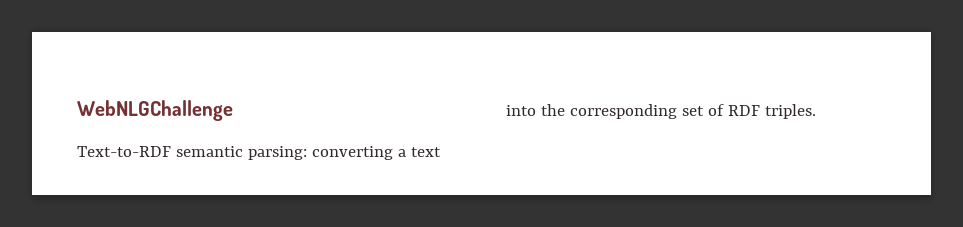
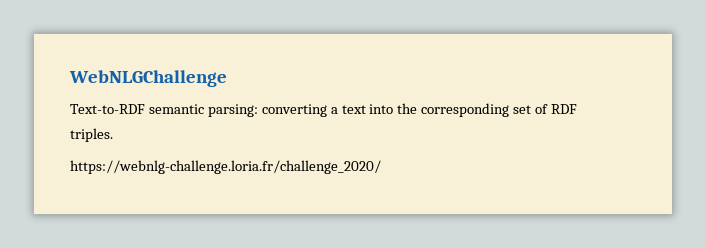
+ https://webnlg-challenge.loria.fr/challenge_2020/

